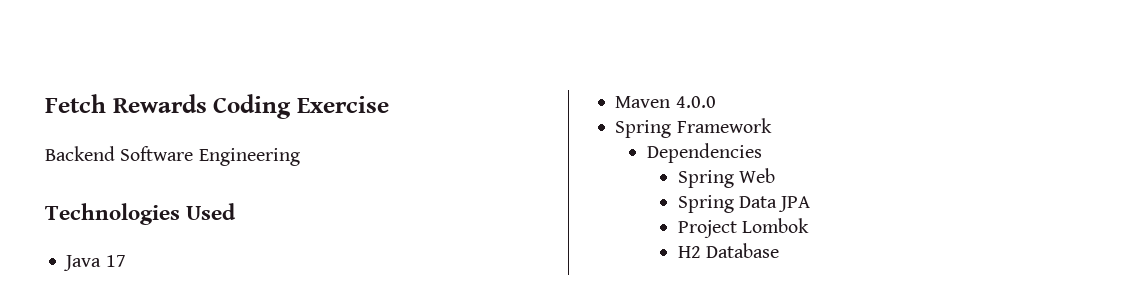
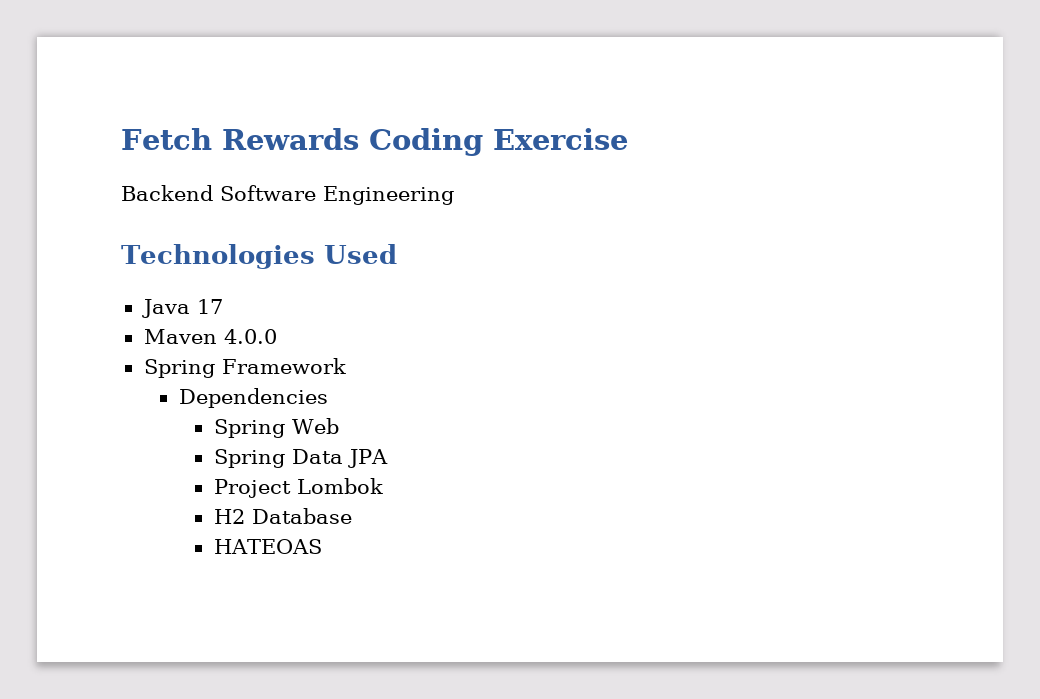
+ HATEOAS

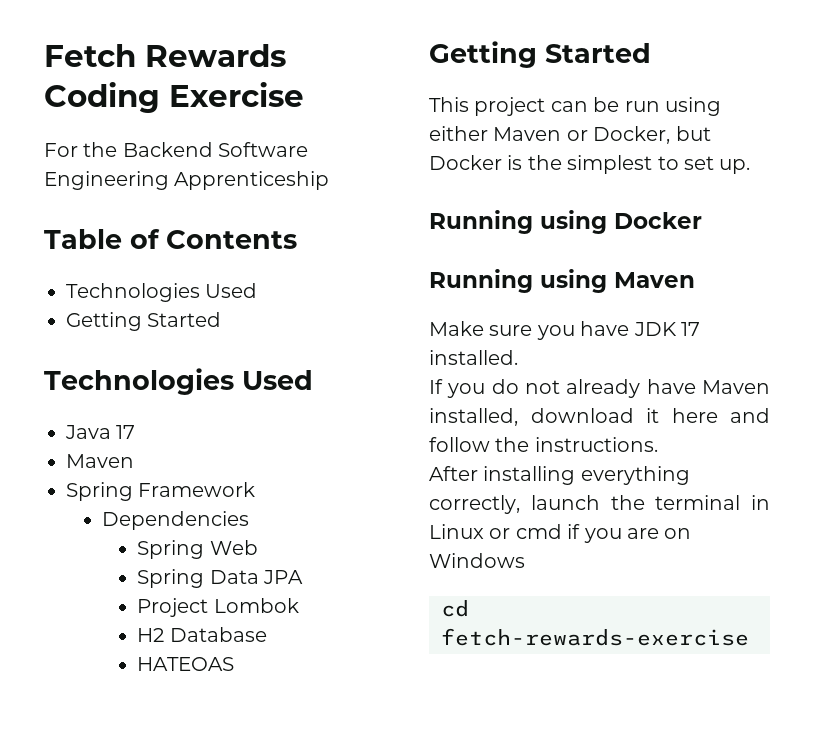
- Backend Software Engineering
+ For the Backend Software Engineering Apprenticeship
+ Table of Contents
+ Technologies Used
+ Getting Started
  Java 17
- Maven 4.0.0
+ Maven
  HATEOAS
+ Getting Started
+ This project can be run using either Maven or Docker, but Docker is the simplest to set up.
+ Running using Docker
+ Running using Maven
+ Make sure you have JDK 17 installed.
+ If you do not already have Maven installed, download it here and follow the instructions.
+ After installing everything correctly, launch the terminal in Linux or cmd if you are on Windows
+ cd fetch-rewards-exercise

